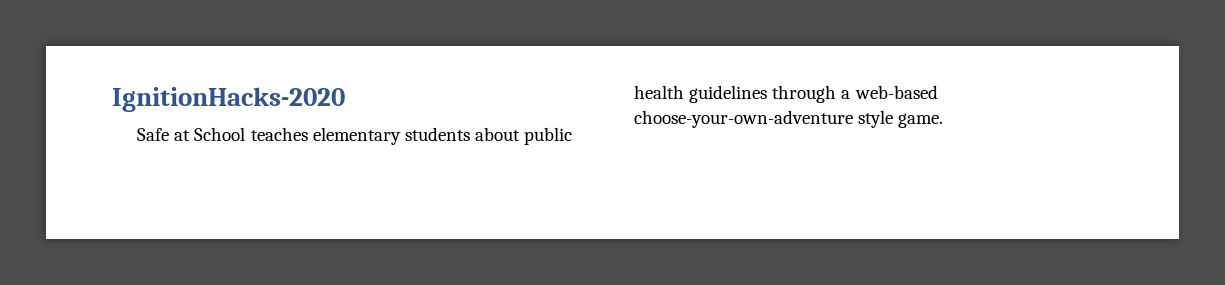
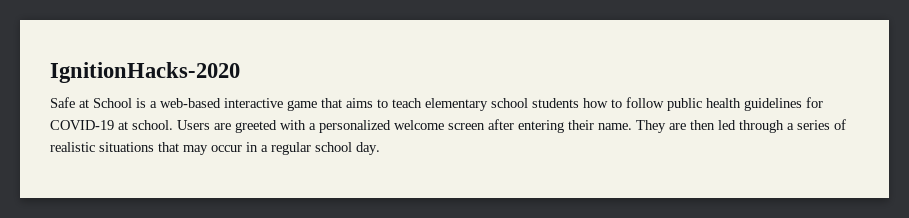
- Safe at School teaches elementary students about public health guidelines through a web-based choose-your-own-adventure style game.
+ Safe at School is a web-based interactive game that aims to teach elementary school students how to follow public health guidelines for COVID-19 at school. Users are greeted with a personalized welcome screen after entering their name. They are then led through a series of realistic situations that may occur in a regular school day.

